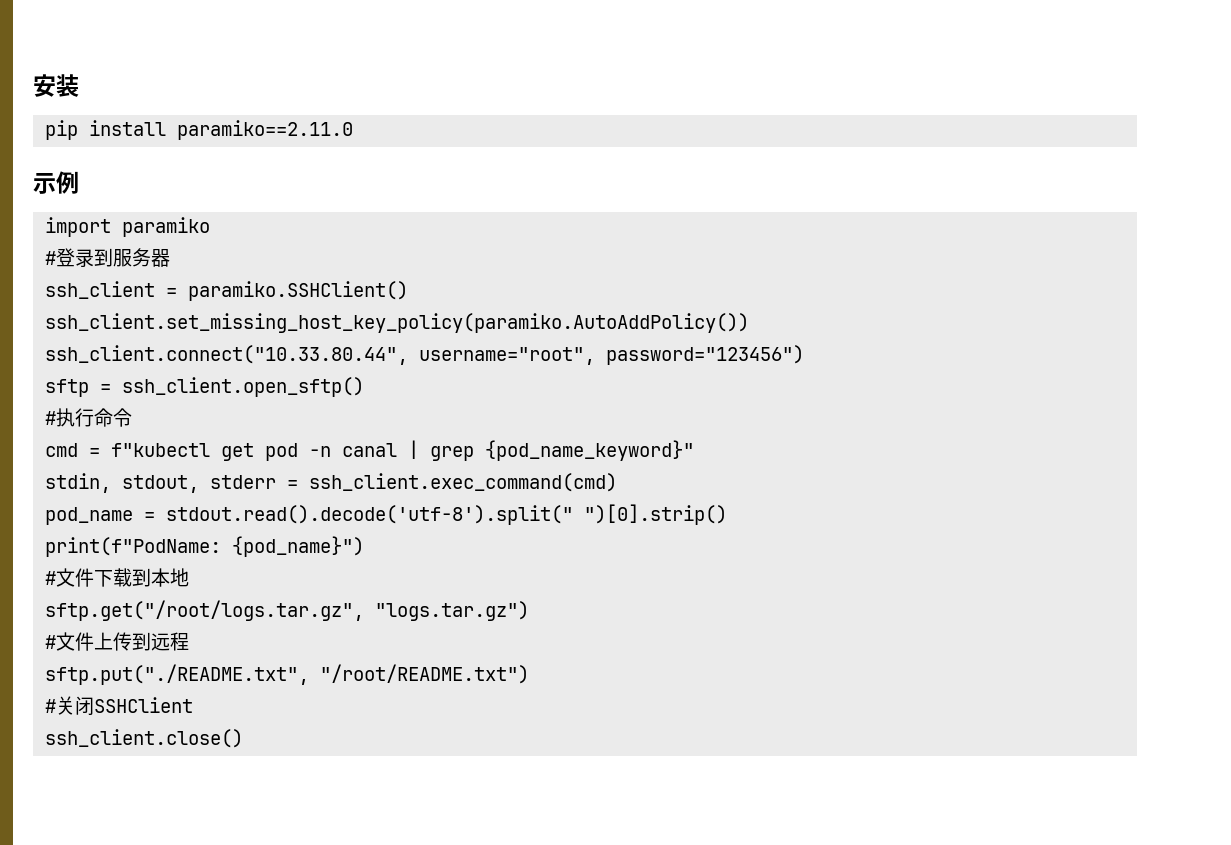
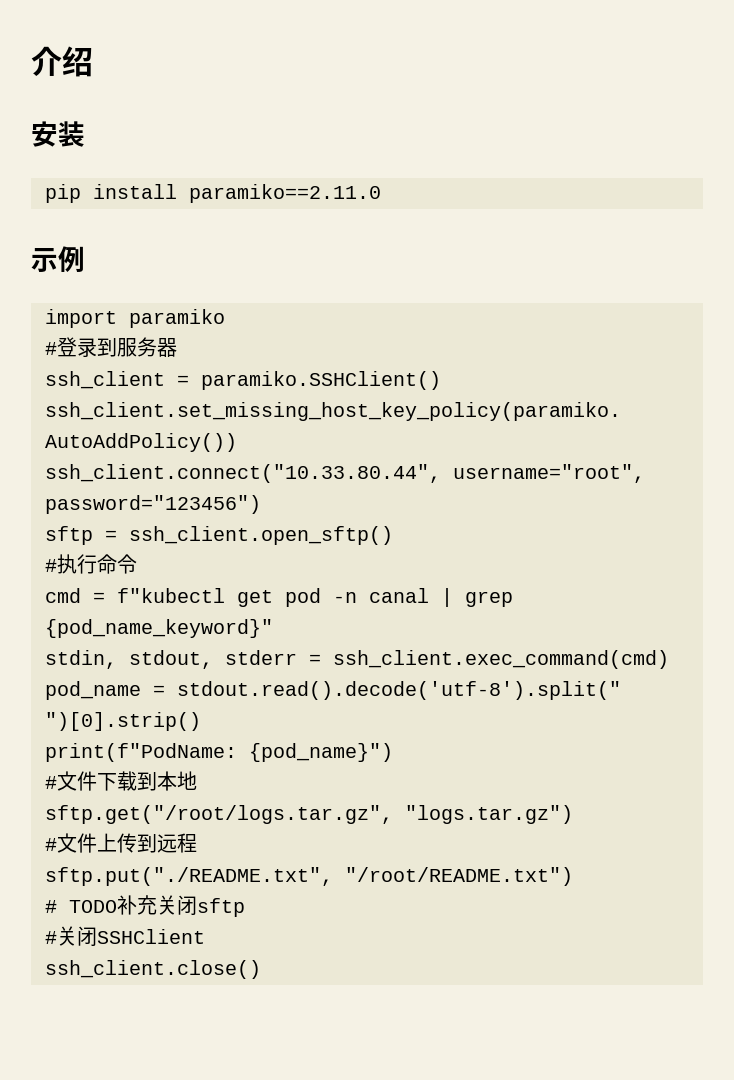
+ 介绍
+ # TODO补充关闭sftp

